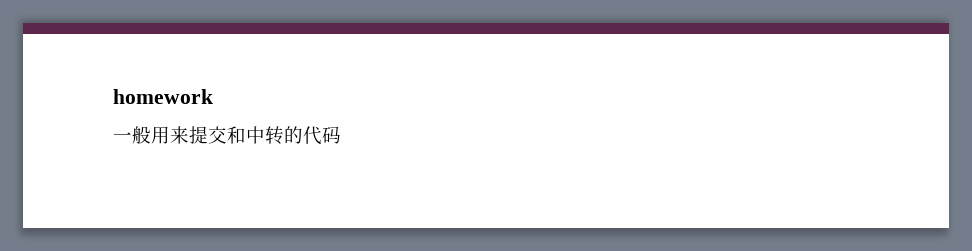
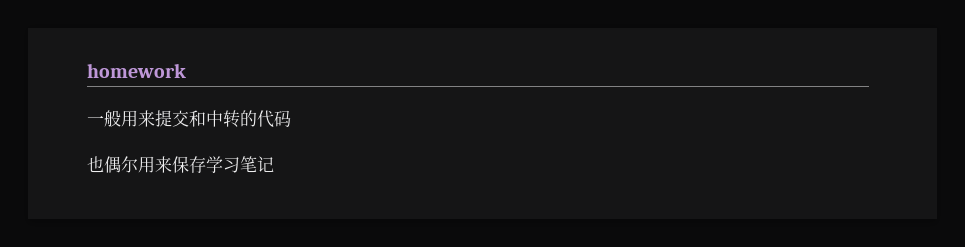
+ 也偶尔用来保存学习笔记

